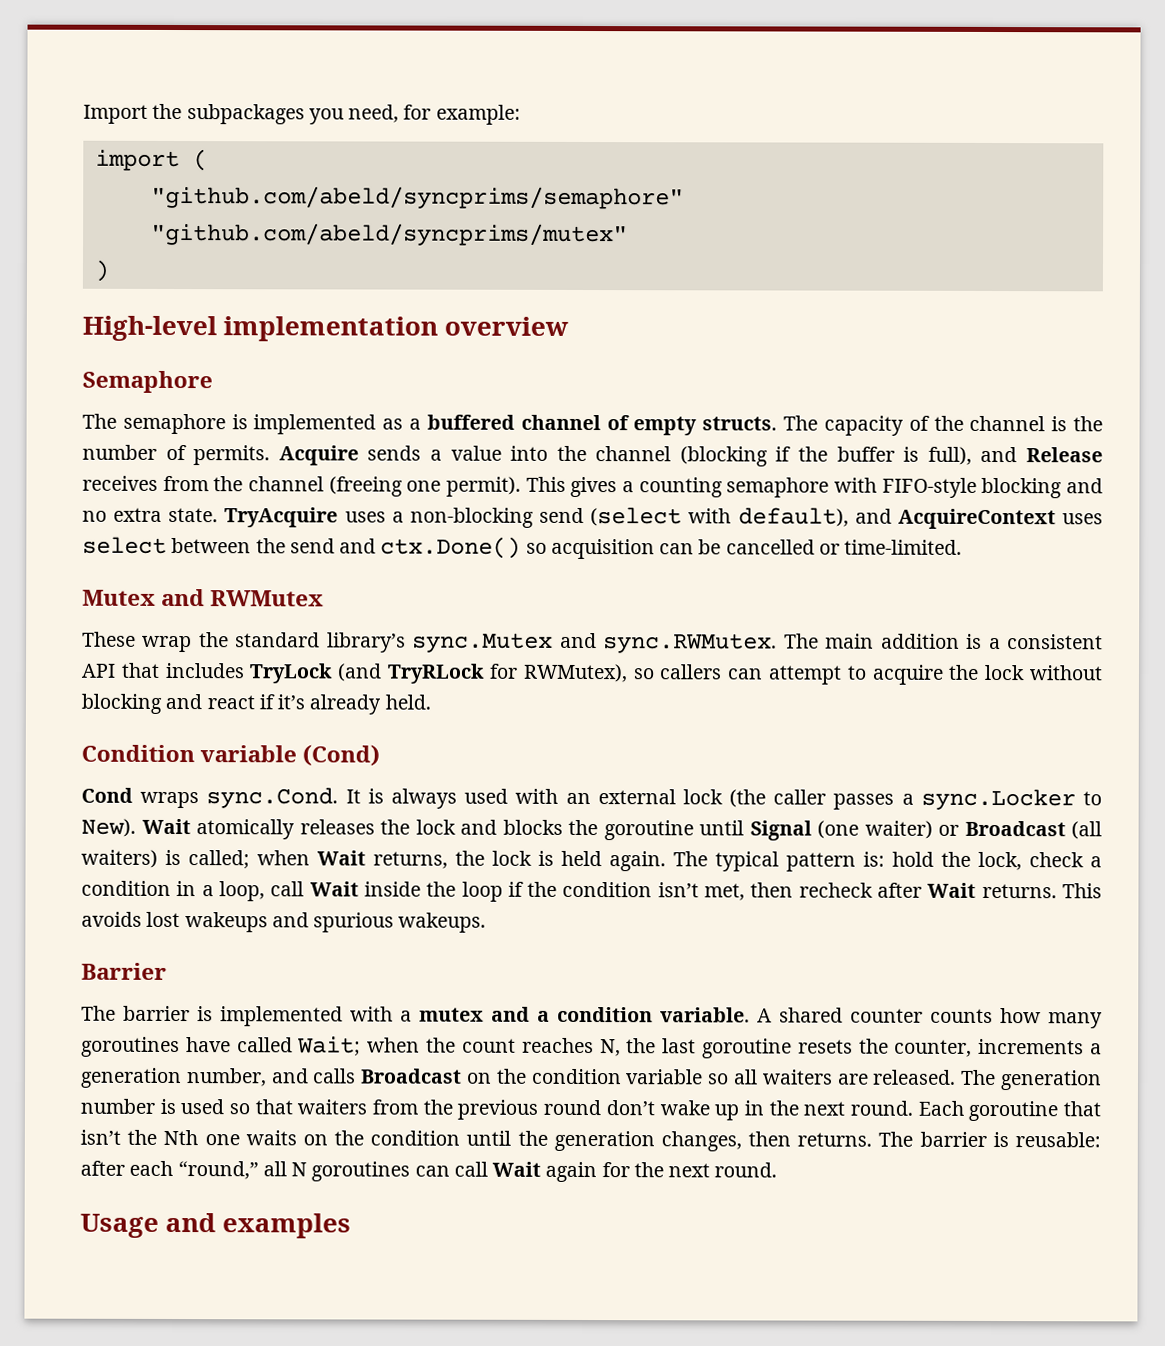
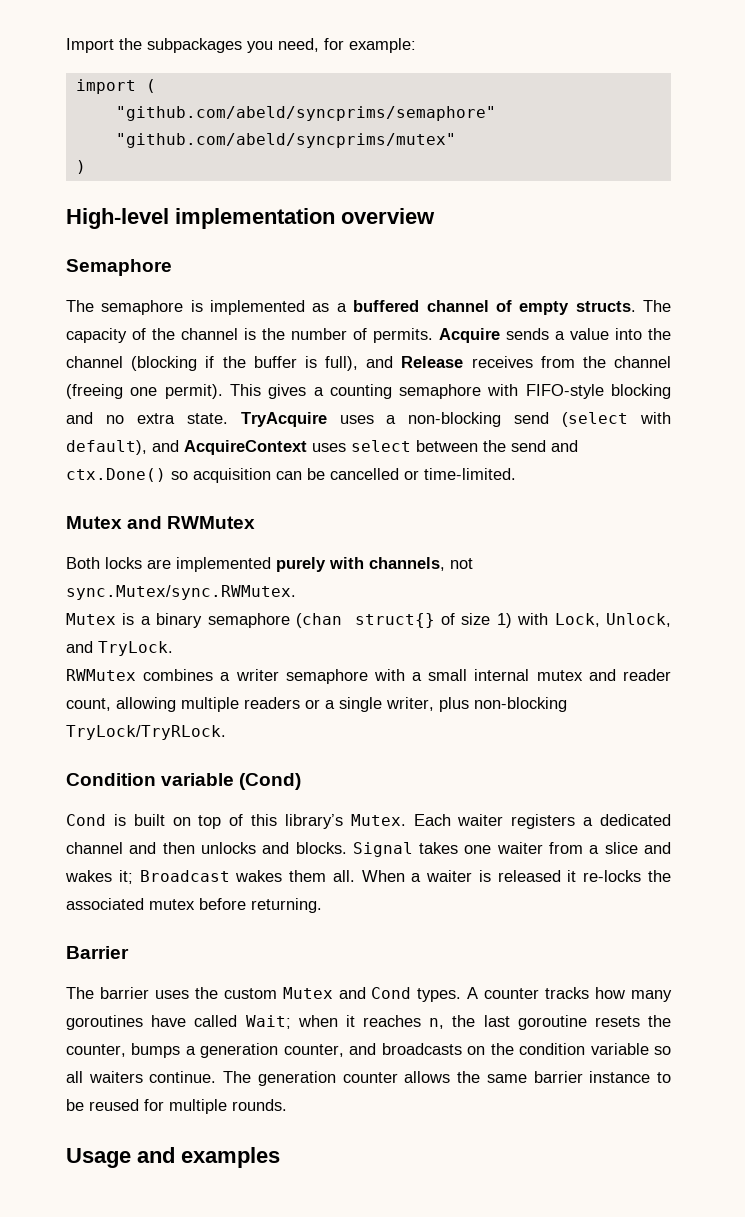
- These wrap the standard library’s sync.Mutex and sync.RWMutex. The main addition is a consistent API that includes TryLock (and TryRLock for RWMutex), so callers can attempt to acquire the lock without blocking and react if it’s already held.
+ Both locks are implemented purely with channels, not sync.Mutex/sync.RWMutex.
+ Mutex is a binary semaphore (chan struct{} of size 1) with Lock, Unlock, and TryLock.
+ RWMutex combines a writer semaphore with a small internal mutex and reader count, allowing multiple readers or a single writer, plus non-blocking TryLock/TryRLock.
  Condition variable (Cond)
- Cond wraps sync.Cond. It is always used with an external lock (the caller passes a sync.Locker to New). Wait atomically releases the lock and blocks the goroutine until Signal (one waiter) or Broadcast (all waiters) is called; when Wait returns, the lock is held again. The typical pattern is: hold the lock, check a condition in a loop, call Wait inside the loop if the condition isn’t met, then recheck after Wait returns. This avoids lost wakeups and spurious wakeups.
+ Cond is built on top of this library’s Mutex. Each waiter registers a dedicated channel and then unlocks and blocks. Signal takes one waiter from a slice and wakes it; Broadcast wakes them all. When a waiter is released it re-locks the associated mutex before returning.
  Barrier
- The barrier is implemented with a mutex and a condition variable. A shared counter counts how many goroutines have called Wait; when the count reaches N, the last goroutine resets the counter, increments a generation number, and calls Broadcast on the condition variable so all waiters are released. The generation number is used so that waiters from the previous round don’t wake up in the next round. Each goroutine that isn’t the Nth one waits on the condition until the generation changes, then returns. The barrier is reusable: after each “round,” all N goroutines can call Wait again for the next round.
+ The barrier uses the custom Mutex and Cond types. A counter tracks how many goroutines have called Wait; when it reaches n, the last goroutine resets the counter, bumps a generation counter, and broadcasts on the condition variable so all waiters continue. The generation counter allows the same barrier instance to be reused for multiple rounds.

